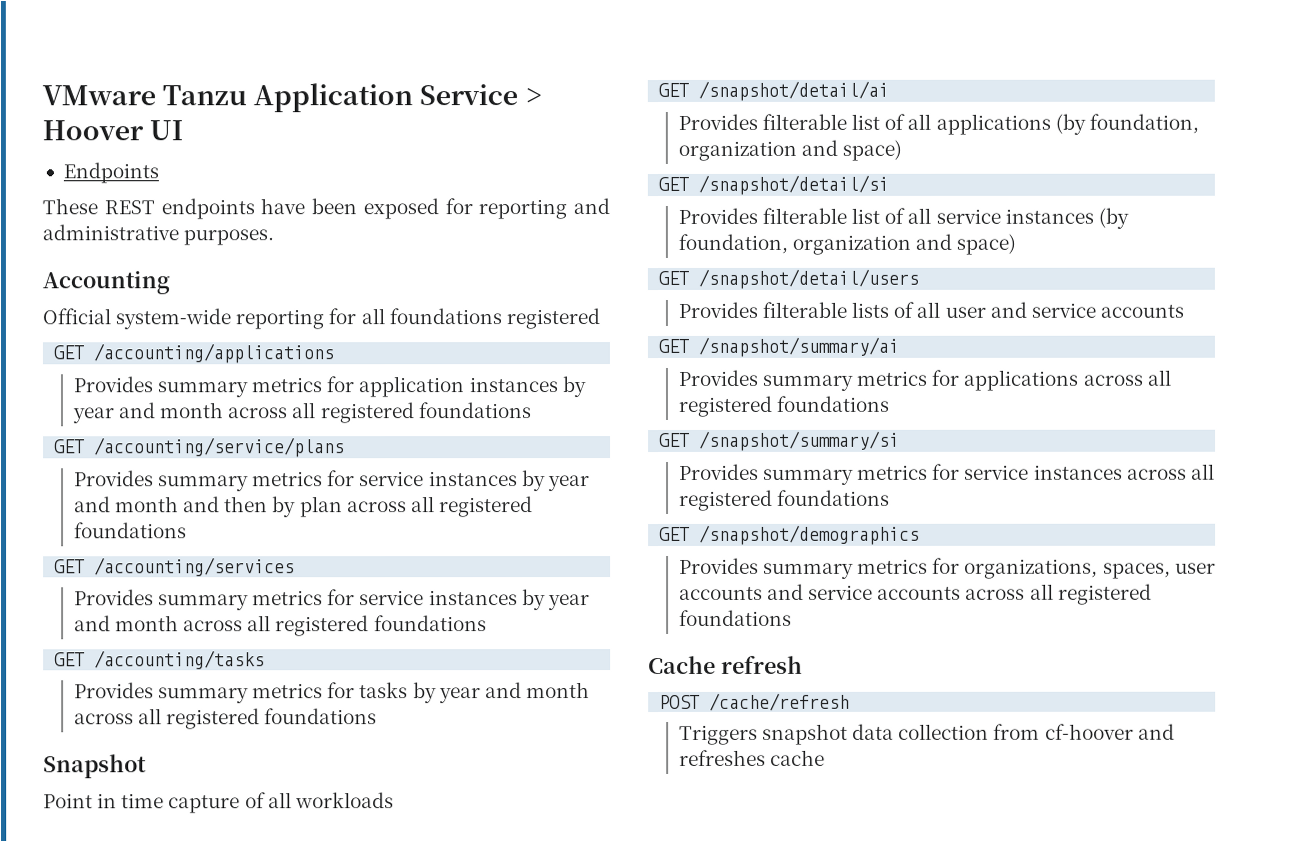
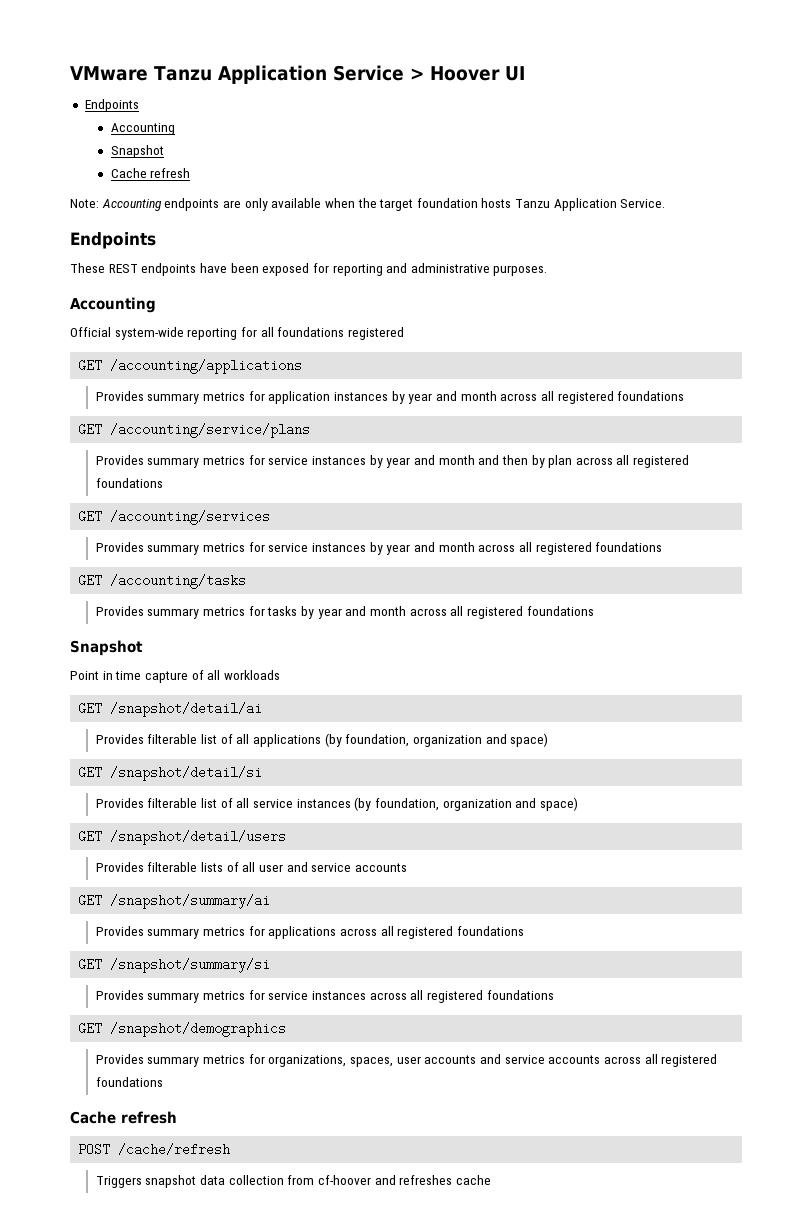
  VMware Tanzu Application Service > Hoover UI
+ Endpoints
+ Accounting
+ Snapshot
+ Cache refresh
+ Note: Accounting endpoints are only available when the target foundation hosts Tanzu Application Service.

